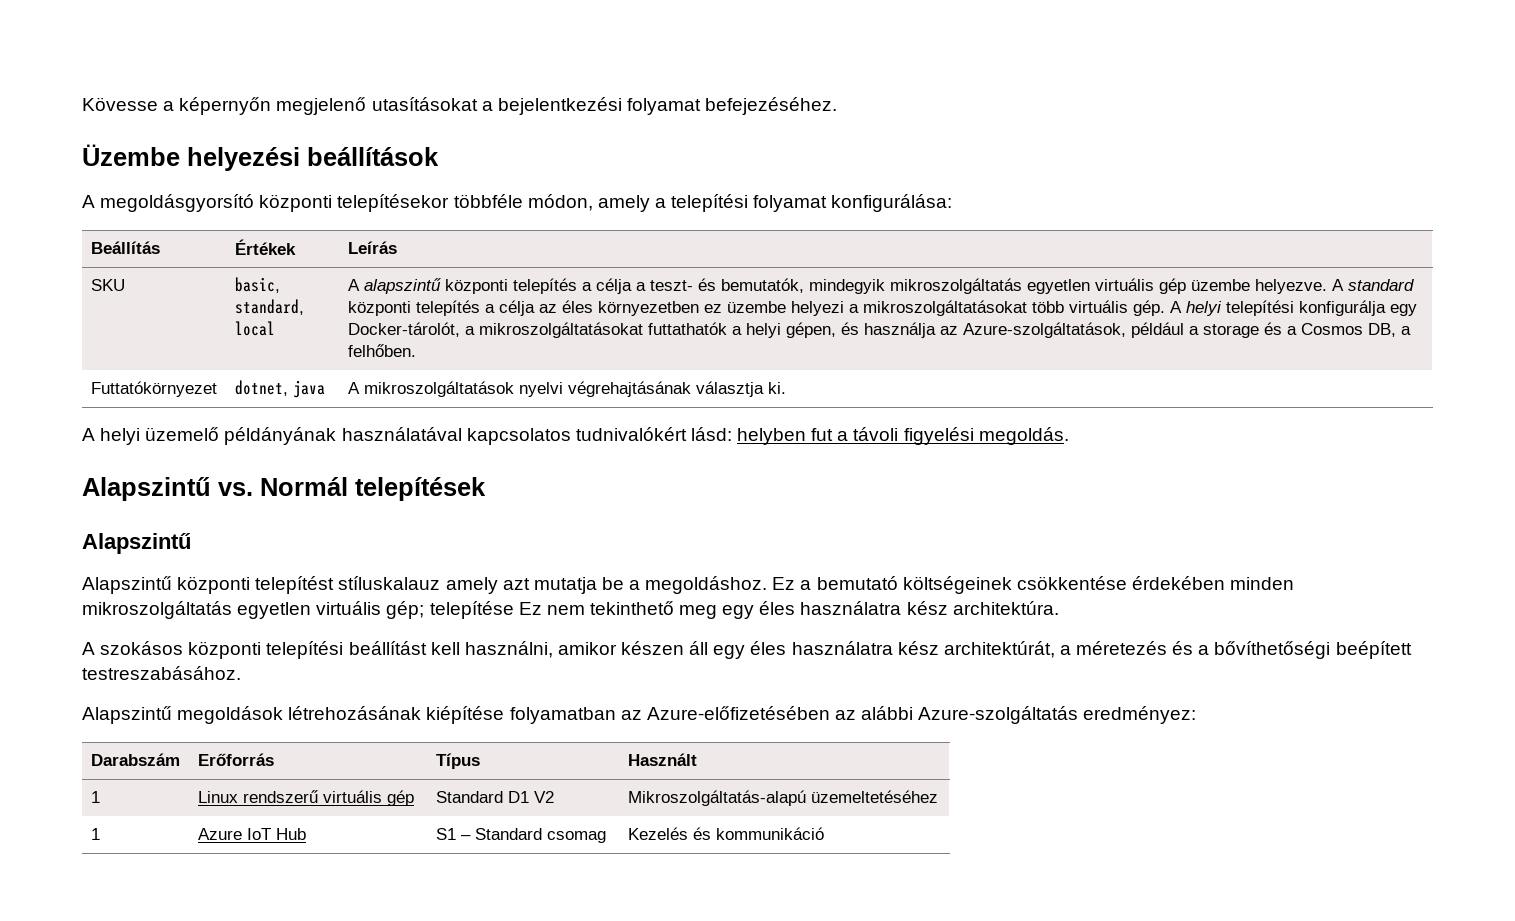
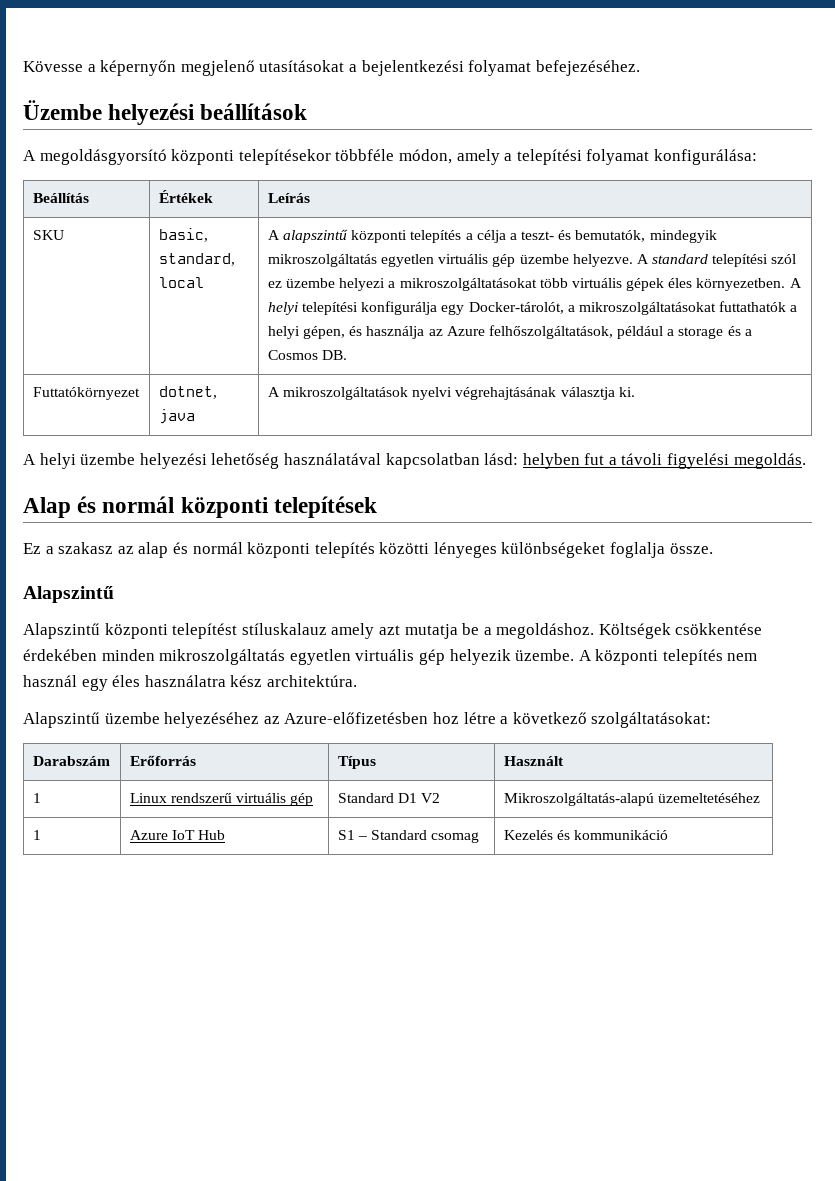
- A standard központi telepítés a célja az éles környezetben ez üzembe helyezi a mikroszolgáltatásokat több virtuális gép.
+ A standard telepítési szól ez üzembe helyezi a mikroszolgáltatásokat több virtuális gépek éles környezetben.
- A helyi telepítési konfigurálja egy Docker-tárolót, a mikroszolgáltatásokat futtathatók a helyi gépen, és használja az Azure-szolgáltatások, például a storage és a Cosmos DB, a felhőben.
+ A helyi telepítési konfigurálja egy Docker-tárolót, a mikroszolgáltatásokat futtathatók a helyi gépen, és használja az Azure felhőszolgáltatások, például a storage és a Cosmos DB.
- A helyi üzemelő példányának használatával kapcsolatos tudnivalókért lásd: helyben fut a távoli figyelési megoldás.
+ A helyi üzembe helyezési lehetőség használatával kapcsolatban lásd: helyben fut a távoli figyelési megoldás.
- Alapszintű vs. Normál telepítések
+ Alap és normál központi telepítések
+ Ez a szakasz az alap és normál központi telepítés közötti lényeges különbségeket foglalja össze.
- Ez a bemutató költségeinek csökkentése érdekében minden mikroszolgáltatás egyetlen virtuális gép; telepítése Ez nem tekinthető meg egy éles használatra kész architektúra.
+ Költségek csökkentése érdekében minden mikroszolgáltatás egyetlen virtuális gép helyezik üzembe. A központi telepítés nem használ egy éles használatra kész architektúra.
- A szokásos központi telepítési beállítást kell használni, amikor készen áll egy éles használatra kész architektúrát, a méretezés és a bővíthetőségi beépített testreszabásához.
- Alapszintű megoldások létrehozásának kiépítése folyamatban az Azure-előfizetésében az alábbi Azure-szolgáltatás eredményez:
+ Alapszintű üzembe helyezéséhez az Azure-előfizetésben hoz létre a következő szolgáltatásokat:

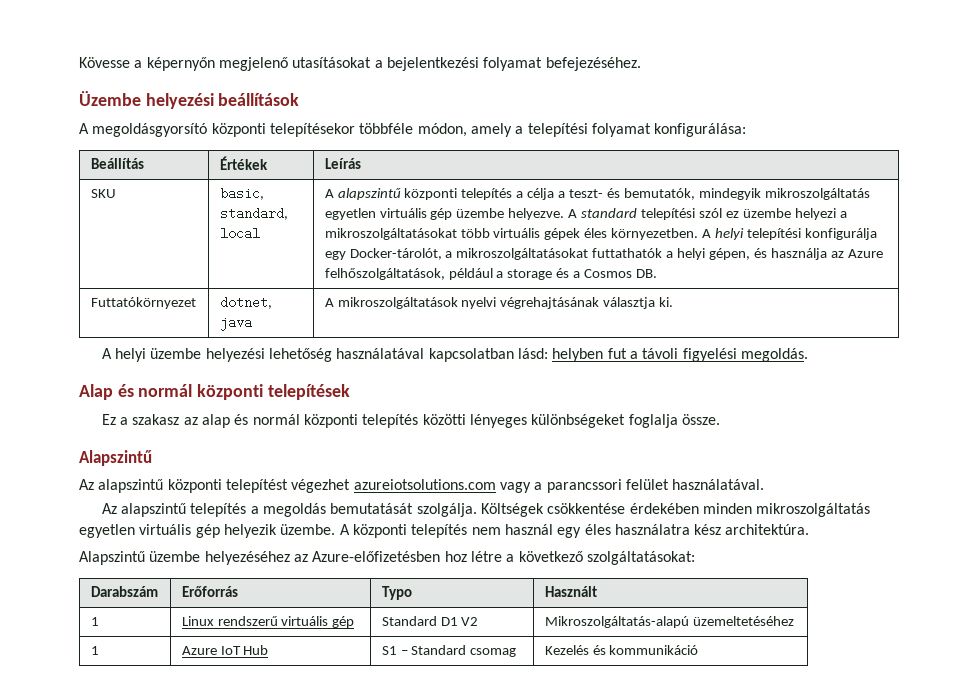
- Alapszintű központi telepítést stíluskalauz amely azt mutatja be a megoldáshoz.
+ Az alapszintű központi telepítést végezhet azureiotsolutions.com vagy a parancssori felület használatával.
+ Az alapszintű telepítés a megoldás bemutatását szolgálja.
- Darabszám | Erőforrás | Típus | Használt
+ Darabszám | Erőforrás | Typo | Használt

